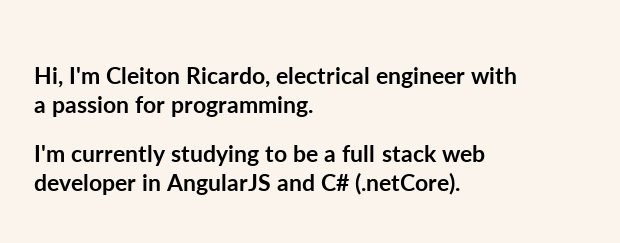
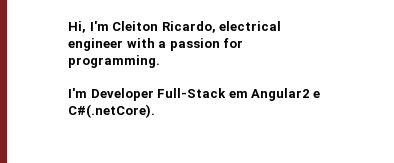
- I'm currently studying to be a full stack web developer in AngularJS and C# (.netCore).
+ I'm Developer Full-Stack em Angular2 e C#(.netCore).

